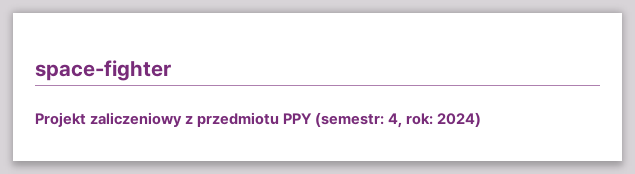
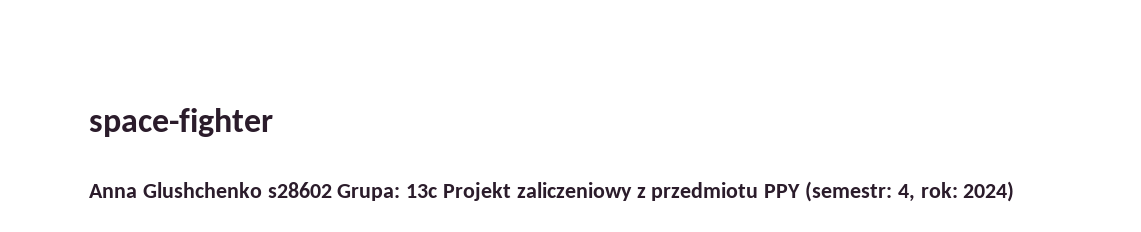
- Projekt zaliczeniowy z przedmiotu PPY (semestr: 4, rok: 2024)
+ Anna Glushchenko s28602 Grupa: 13c Projekt zaliczeniowy z przedmiotu PPY (semestr: 4, rok: 2024)

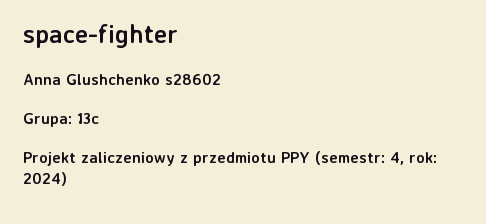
- Anna Glushchenko s28602 Grupa: 13c Projekt zaliczeniowy z przedmiotu PPY (semestr: 4, rok: 2024)
+ Anna Glushchenko s28602
+ Grupa: 13c
+ Projekt zaliczeniowy z przedmiotu PPY (semestr: 4, rok: 2024)

